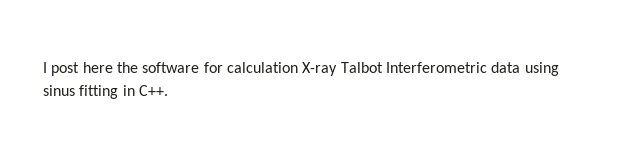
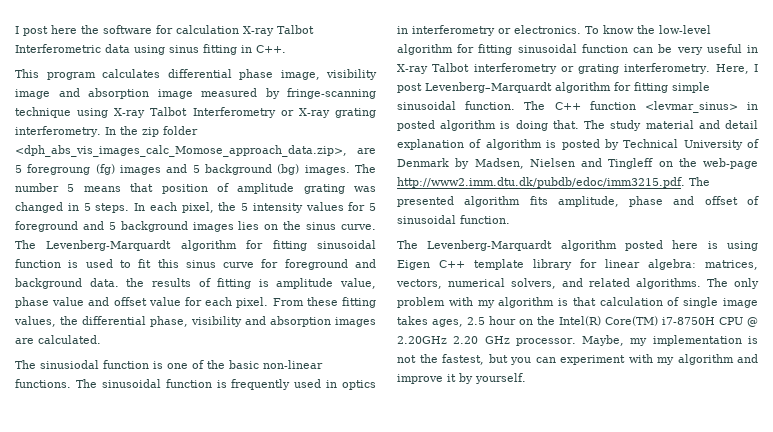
+ This program calculates differential phase image, visibility image and absorption image measured by fringe-scanning technique using X-ray Talbot Interferometry or X-ray grating interferometry. In the zip folder <dph_abs_vis_images_calc_Momose_approach_data.zip>, are 5 foregroung (fg) images and 5 background (bg) images. The number 5 means that position of amplitude grating was changed in 5 steps. In each pixel, the 5 intensity values for 5 foreground and 5 background images lies on the sinus curve. The Levenberg-Marquardt algorithm for fitting sinusoidal function is used to fit this sinus curve for foreground and background data. the results of fitting is amplitude value, phase value and offset value for each pixel. From these fitting values, the differential phase, visibility and absorption images are calculated.
+ The sinusiodal function is one of the basic non-linear functions. The sinusoidal function is frequently used in optics in interferometry or electronics. To know the low-level algorithm for fitting sinusoidal function can be very useful in X-ray Talbot interferometry or grating interferometry. Here, I post Levenberg–Marquardt algorithm for fitting simple sinusoidal function. The C++ function <levmar_sinus> in posted algorithm is doing that. The study material and detail explanation of algorithm is posted by Technical University of Denmark by Madsen, Nielsen and Tingleff on the web-page http://www2.imm.dtu.dk/pubdb/edoc/imm3215.pdf. The presented algorithm fits amplitude, phase and offset of sinusoidal function.
+ The Levenberg-Marquardt algorithm posted here is using Eigen C++ template library for linear algebra: matrices, vectors, numerical solvers, and related algorithms. The only problem with my algorithm is that calculation of single image takes ages, 2.5 hour on the Intel(R) Core(TM) i7-8750H CPU @ 2.20GHz 2.20 GHz processor. Maybe, my implementation is not the fastest, but you can experiment with my algorithm and improve it by yourself.

